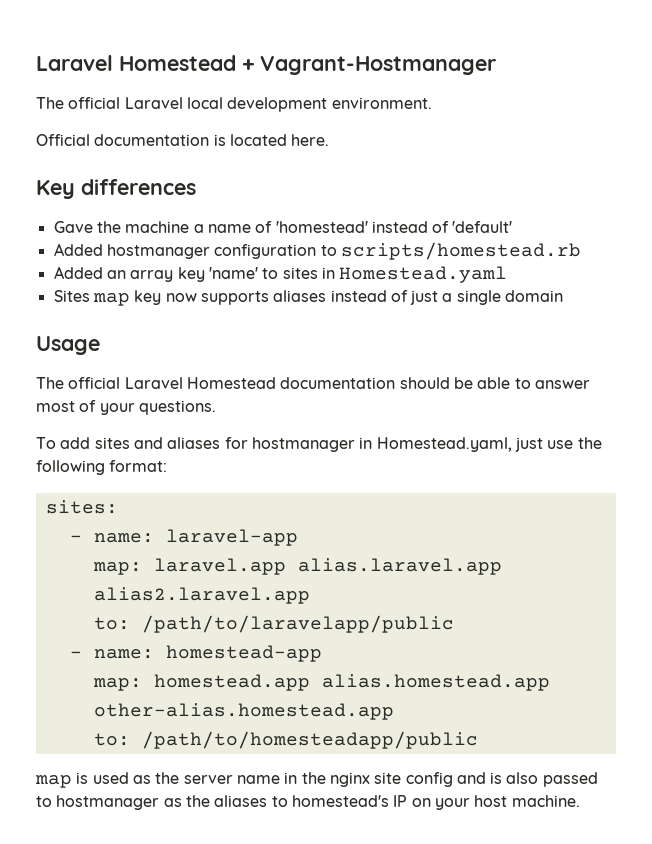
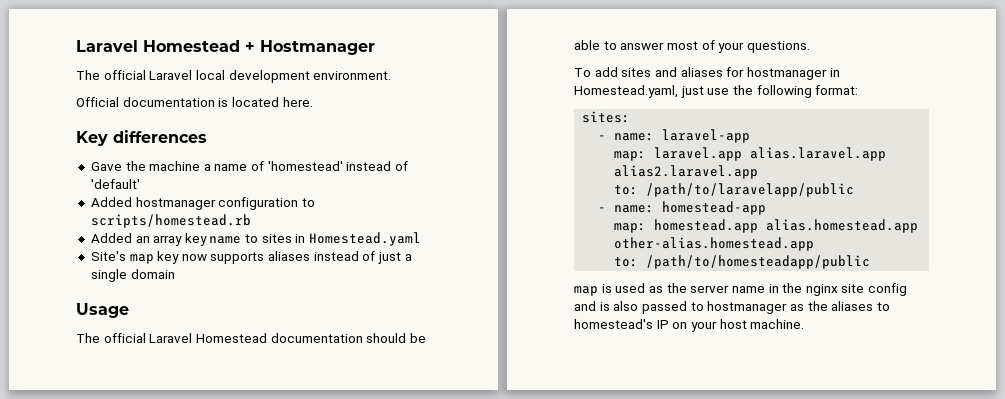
- Laravel Homestead + Vagrant-Hostmanager
+ Laravel Homestead + Hostmanager
- Added an array key 'name' to sites in Homestead.yaml
+ Added an array key name to sites in Homestead.yaml
- Sites map key now supports aliases instead of just a single domain
+ Site's map key now supports aliases instead of just a single domain

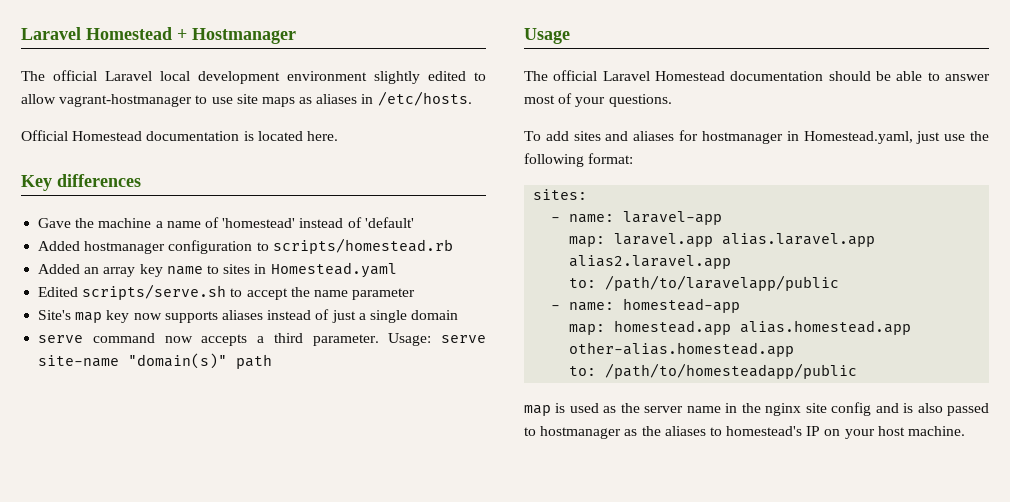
- The official Laravel local development environment.
+ The official Laravel local development environment slightly edited to allow vagrant-hostmanager to use site maps as aliases in /etc/hosts.
- Official documentation is located here.
+ Official Homestead documentation is located here.
+ Edited scripts/serve.sh to accept the name parameter
+ serve command now accepts a third parameter. Usage: serve site-name "domain(s)" path

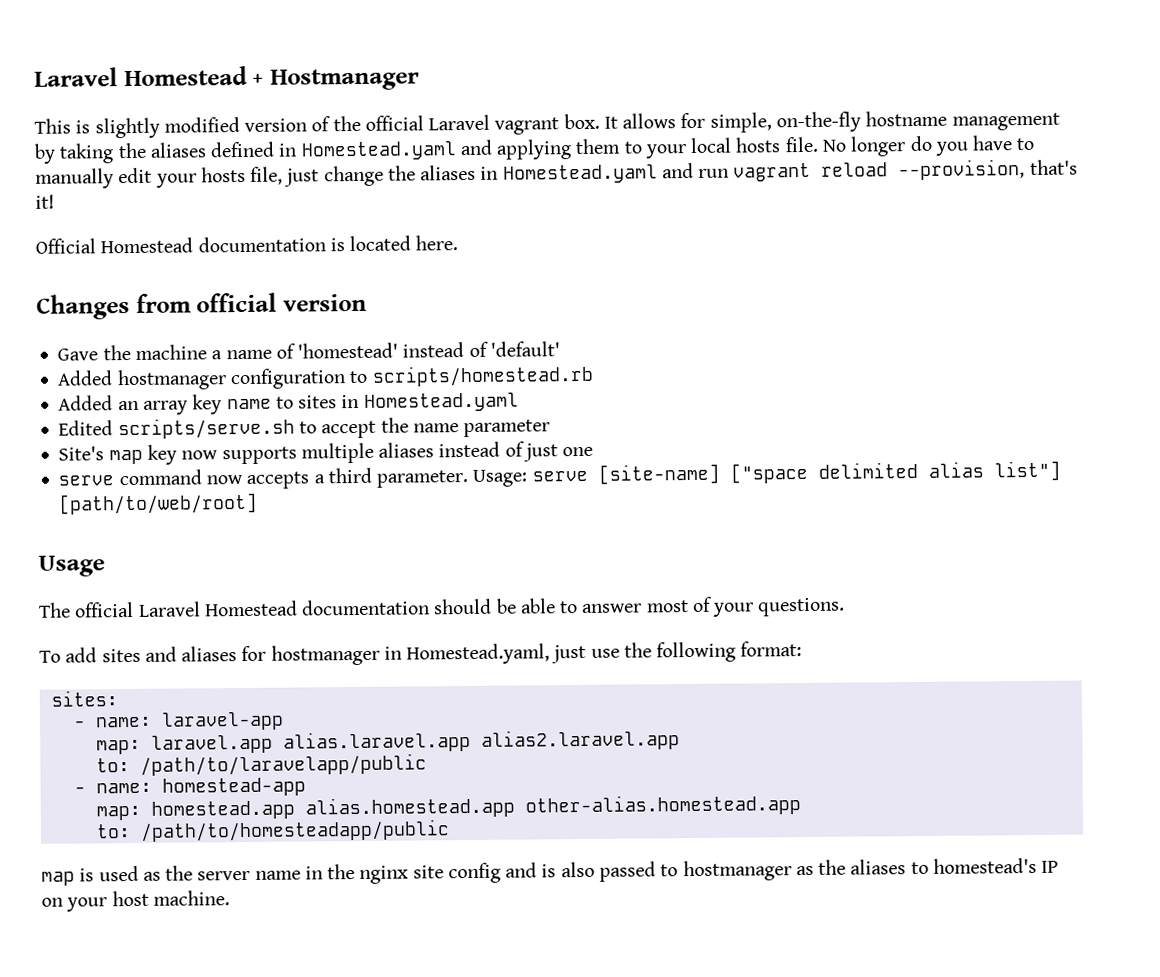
- The official Laravel local development environment slightly edited to allow vagrant-hostmanager to use site maps as aliases in /etc/hosts.
+ This is slightly modified version of the official Laravel vagrant box. It allows for simple, on-the-fly hostname management by taking the aliases defined in Homestead.yaml and applying them to your local hosts file. No longer do you have to manually edit your hosts file, just change the aliases in Homestead.yaml and run vagrant reload --provision, that's it!
- Key differences
+ Changes from official version
- Site's map key now supports aliases instead of just a single domain
+ Site's map key now supports multiple aliases instead of just one
- Usage: serve site-name "domain(s)" path
+ Usage: serve [site-name] ["space delimited alias list"] [path/to/web/root]

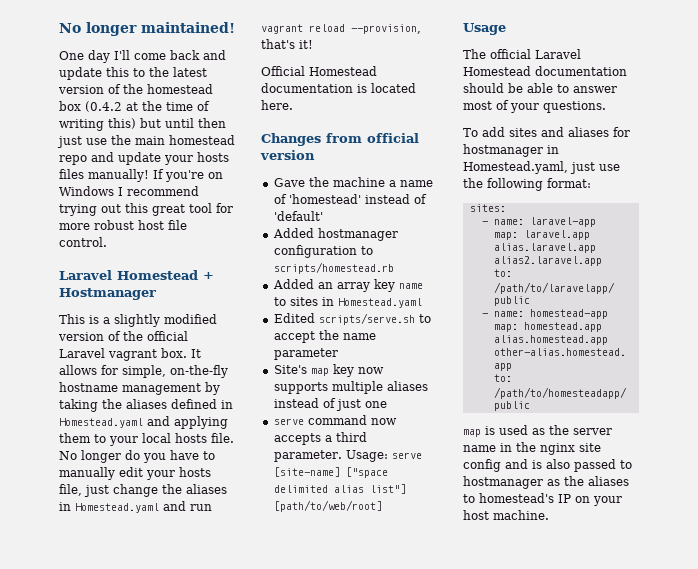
+ No longer maintained!
+ One day I'll come back and update this to the latest version of the homestead box (0.4.2 at the time of writing this) but until then just use the main homestead repo and update your hosts files manually! If you're on Windows I recommend trying out this great tool for more robust host file control.
- This is slightly modified version of the official Laravel vagrant box.
+ This is a slightly modified version of the official Laravel vagrant box.

